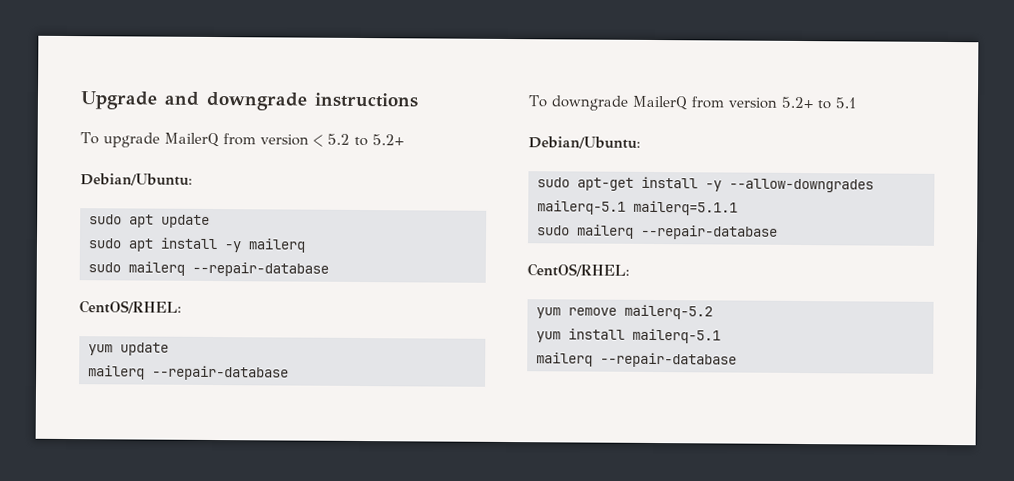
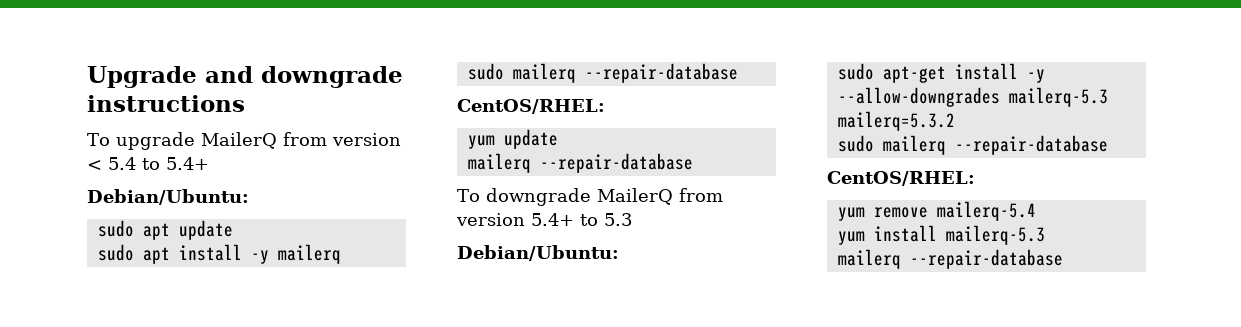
- To upgrade MailerQ from version < 5.2 to 5.2+
+ To upgrade MailerQ from version < 5.4 to 5.4+
- To downgrade MailerQ from version 5.2+ to 5.1
+ To downgrade MailerQ from version 5.4+ to 5.3
- sudo apt-get install -y --allow-downgrades mailerq-5.1 mailerq=5.1.1
+ sudo apt-get install -y --allow-downgrades mailerq-5.3 mailerq=5.3.2
- yum remove mailerq-5.2
+ yum remove mailerq-5.4
- yum install mailerq-5.1
+ yum install mailerq-5.3

